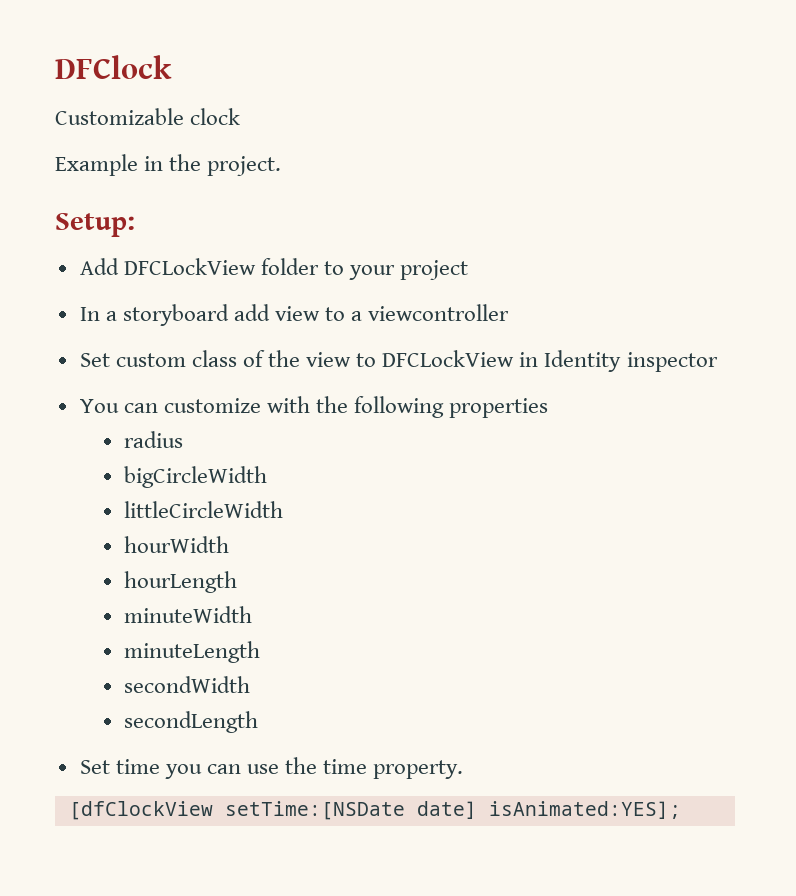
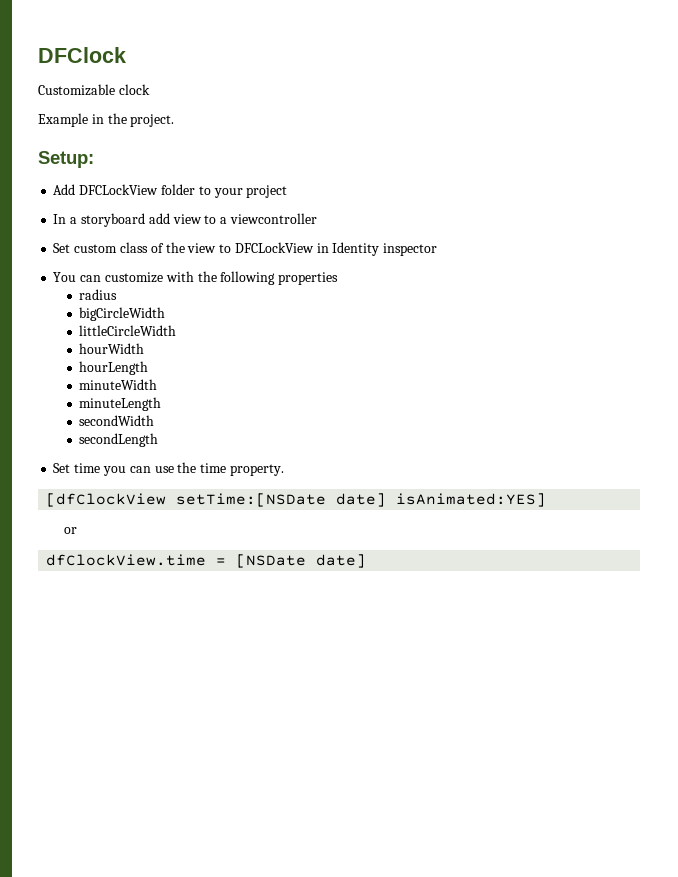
- [dfClockView setTime:[NSDate date] isAnimated:YES];
+ [dfClockView setTime:[NSDate date] isAnimated:YES]
+ or
+ dfClockView.time = [NSDate date]

